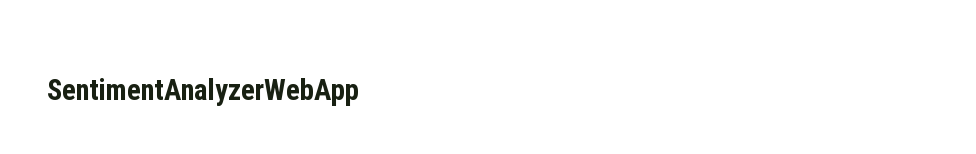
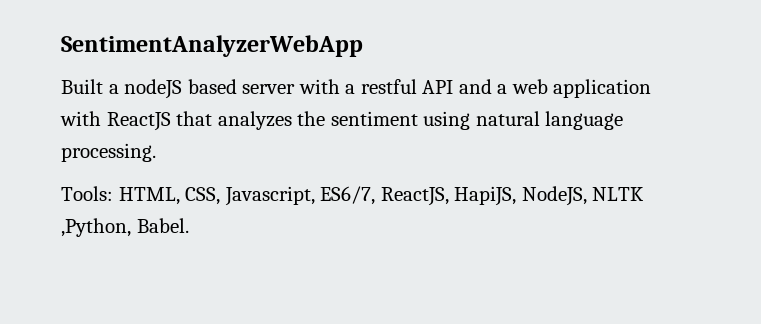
+ Built a nodeJS based server with a restful API and a web application with ReactJS that analyzes the sentiment using natural language processing.
+ Tools: HTML, CSS, Javascript, ES6/7, ReactJS, HapiJS, NodeJS, NLTK ,Python, Babel.

